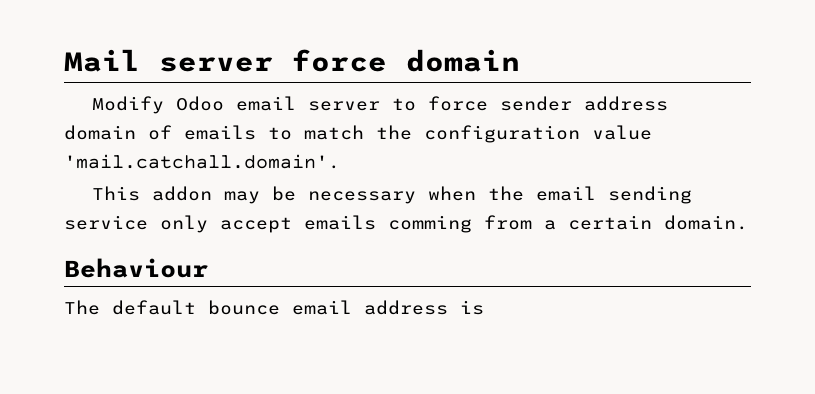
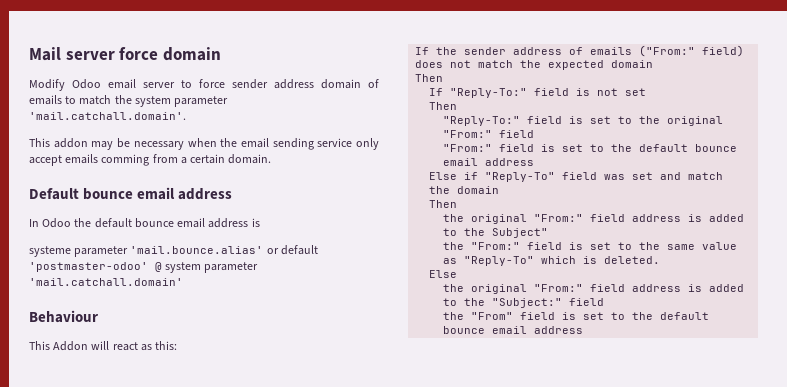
- Modify Odoo email server to force sender address domain of emails to match the configuration value 'mail.catchall.domain'.
+ Modify Odoo email server to force sender address domain of emails to match the system parameter 'mail.catchall.domain'.
- Behaviour
- The default bounce email address is
+ Default bounce email address
+ In Odoo the default bounce email address is
+ systeme parameter 'mail.bounce.alias' or default 'postmaster-odoo' @ system parameter 'mail.catchall.domain'
+ Behaviour
+ This Addon will react as this:
+ If the sender address of emails ("From:" field) does not match the expected domain
+ Then
+ If "Reply-To:" field is not set
+ Then
+ "Reply-To:" field is set to the original "From:" field
+ "From:" field is set to the default bounce email address
+ Else if "Reply-To" field was set and match the domain
+ Then
+ the original "From:" field address is added to the Subject"
+ the "From:" field is set to the same value as "Reply-To" which is deleted.
+ Else
+ the original "From:" field address is added to the "Subject:" field
+ the "From" field is set to the default bounce email address

